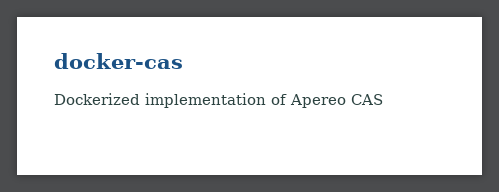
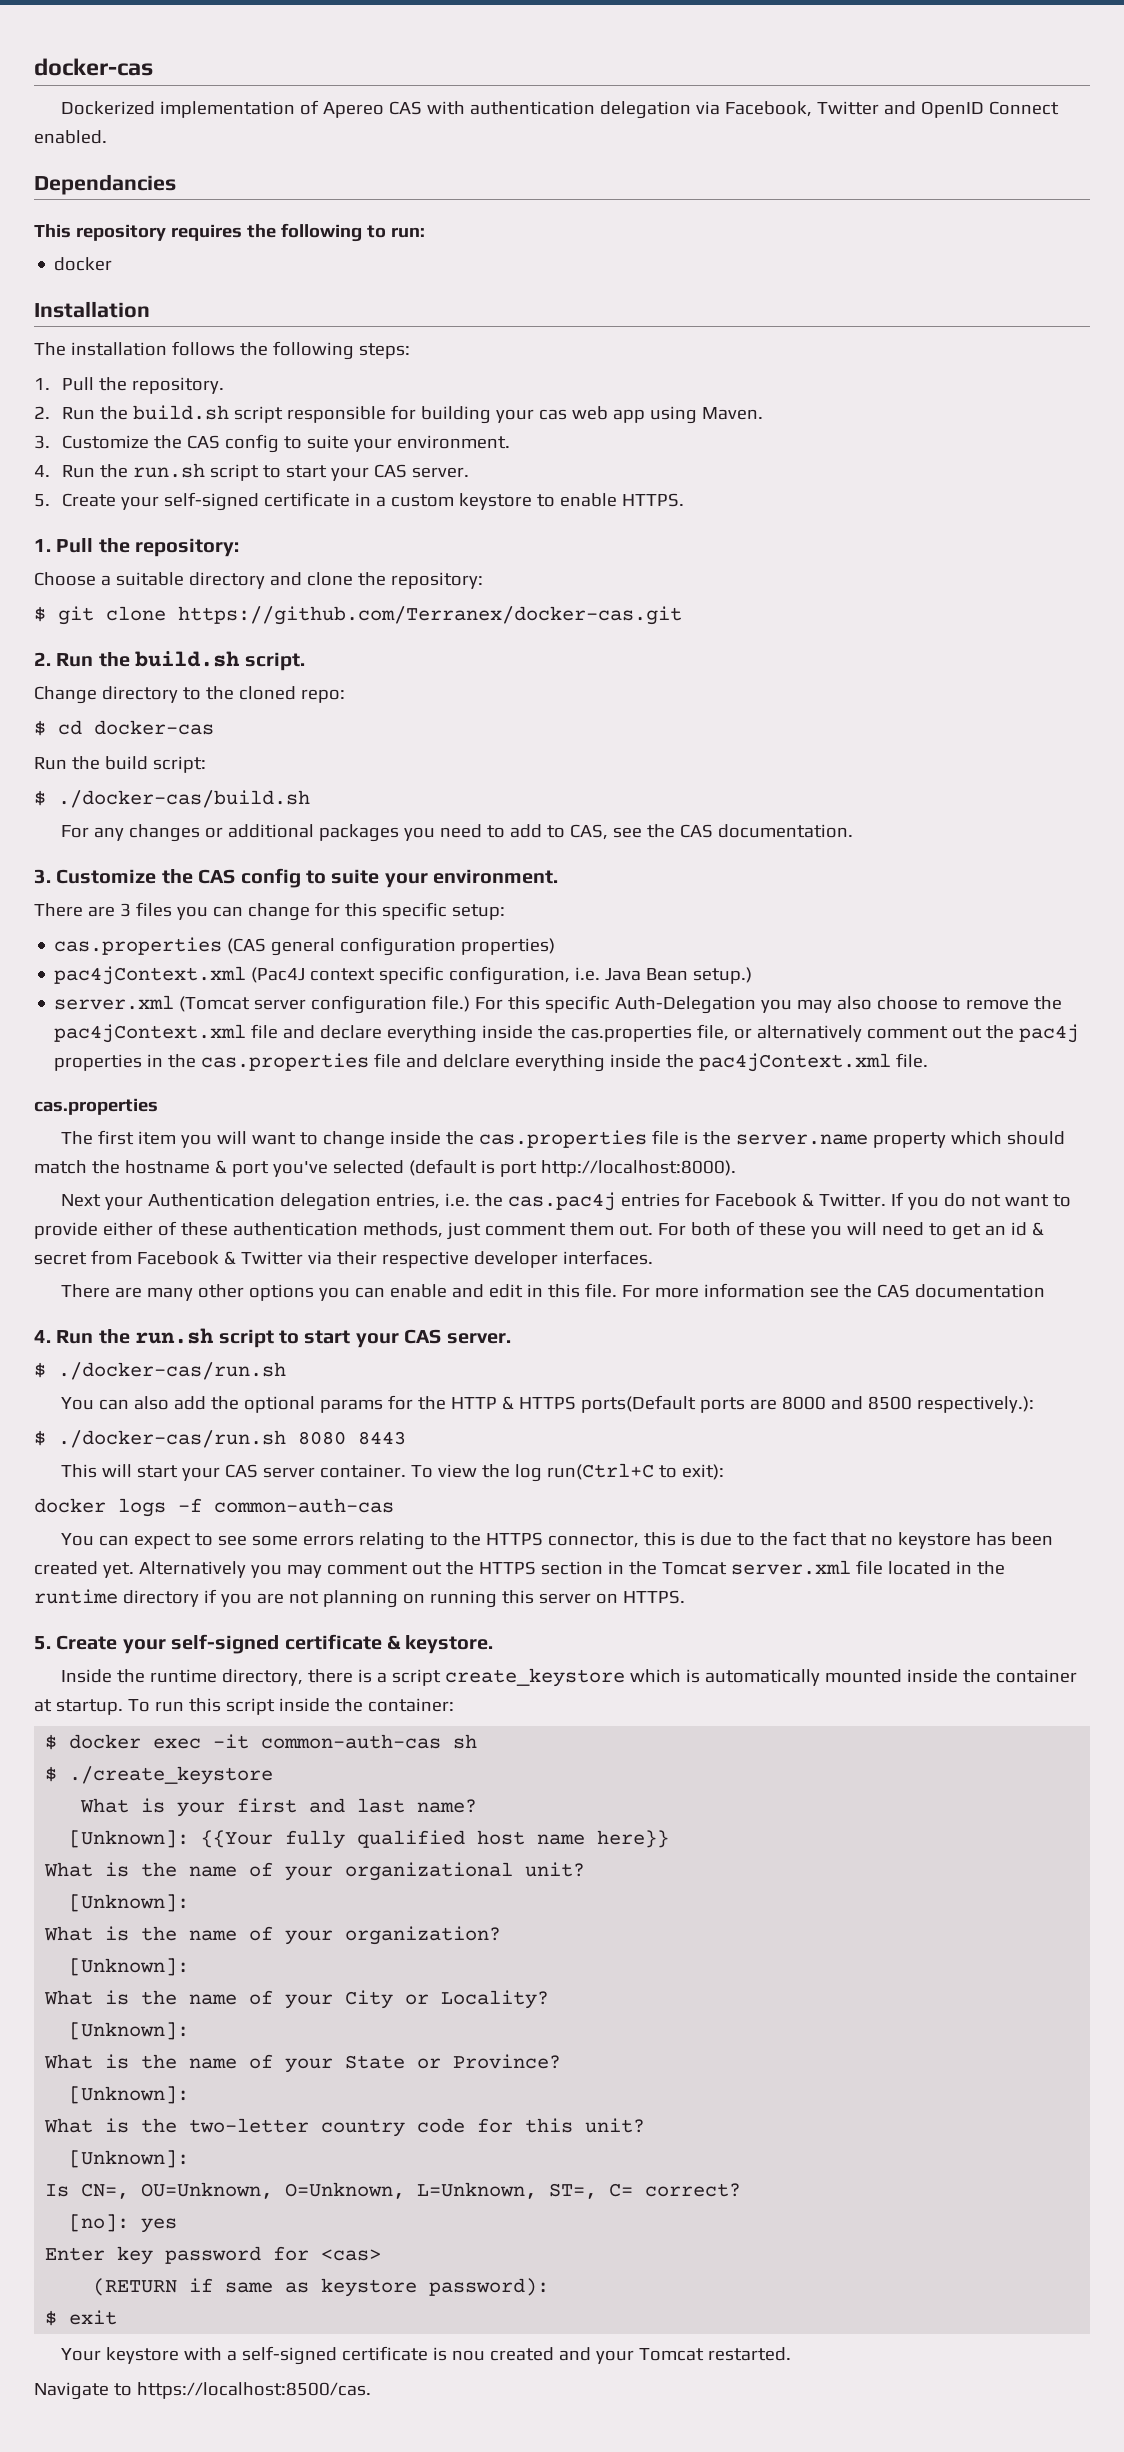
- Dockerized implementation of Apereo CAS
+ Dockerized implementation of Apereo CAS with authentication delegation via Facebook, Twitter and OpenID Connect enabled.
+ Dependancies
+ This repository requires the following to run:
+ docker
+ Installation
+ The installation follows the following steps:
+ 1. Pull the repository.
+ 2. Run the build.sh script responsible for building your cas web app using Maven.
+ 3. Customize the CAS config to suite your environment.
+ 4. Run the run.sh script to start your CAS server.
+ 5. Create your self-signed certificate in a custom keystore to enable HTTPS.
+ 1. Pull the repository:
+ Choose a suitable directory and clone the repository:
+ $ git clone https://github.com/Terranex/docker-cas.git
+ 2. Run the build.sh script.
+ Change directory to the cloned repo:
+ $ cd docker-cas
+ Run the build script:
+ $ ./docker-cas/build.sh
+ For any changes or additional packages you need to add to CAS, see the CAS documentation.
+ 3. Customize the CAS config to suite your environment.
+ There are 3 files you can change for this specific setup:
+ cas.properties (CAS general configuration properties)
+ pac4jContext.xml (Pac4J context specific configuration, i.e. Java Bean setup.)
+ server.xml (Tomcat server configuration file.) For this specific Auth-Delegation you may also choose to remove the pac4jContext.xml file and declare everything inside the cas.properties file, or alternatively comment out the pac4j properties in the cas.properties file and delclare everything inside the pac4jContext.xml file.
+ cas.properties
+ The first item you will want to change inside the cas.properties file is the server.name property which should match the hostname & port you've selected (default is port http://localhost:8000).
+ Next your Authentication delegation entries, i.e. the cas.pac4j entries for Facebook & Twitter. If you do not want to provide either of these authentication methods, just comment them out. For both of these you will need to get an id & secret from Facebook & Twitter via their respective developer interfaces.
+ There are many other options you can enable and edit in this file. For more information see the CAS documentation
+ 4. Run the run.sh script to start your CAS server.
+ $ ./docker-cas/run.sh
+ You can also add the optional params for the HTTP & HTTPS ports(Default ports are 8000 and 8500 respectively.):
+ $ ./docker-cas/run.sh 8080 8443
+ This will start your CAS server container. To view the log run(Ctrl+C to exit):
+ docker logs -f common-auth-cas
+ You can expect to see some errors relating to the HTTPS connector, this is due to the fact that no keystore has been created yet. Alternatively you may comment out the HTTPS section in the Tomcat server.xml file located in the runtime directory if you are not planning on running this server on HTTPS.
+ 5. Create your self-signed certificate & keystore.
+ Inside the runtime directory, there is a script create_keystore which is automatically mounted inside the container at startup. To run this script inside the container:
+ $ docker exec -it common-auth-cas sh
+ $ ./create_keystore
+ What is your first and last name?
+ [Unknown]: {{Your fully qualified host name here}}
+ What is the name of your organizational unit?
+ [Unknown]:
+ What is the name of your organization?
+ [Unknown]:
+ What is the name of your City or Locality?
+ [Unknown]:
+ What is the name of your State or Province?
+ [Unknown]:
+ What is the two-letter country code for this unit?
+ [Unknown]:
+ Is CN=, OU=Unknown, O=Unknown, L=Unknown, ST=, C= correct?
+ [no]: yes
+ Enter key password for <cas>
+ (RETURN if same as keystore password):
+ $ exit
+ Your keystore with a self-signed certificate is nou created and your Tomcat restarted.
+ Navigate to https://localhost:8500/cas.

